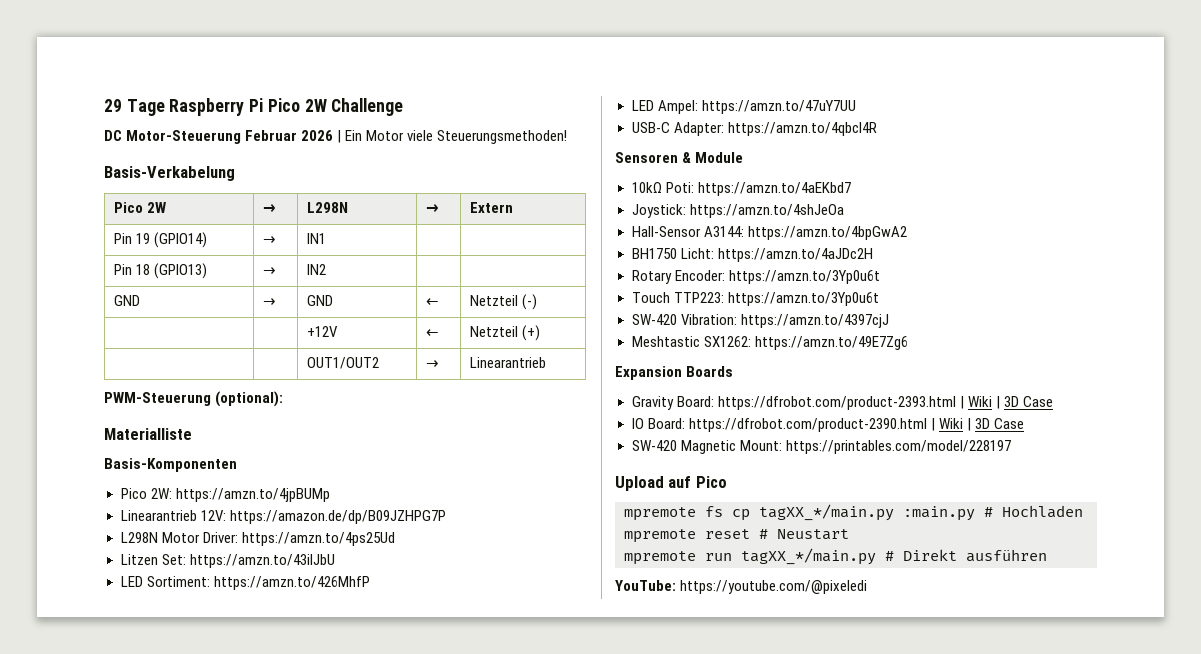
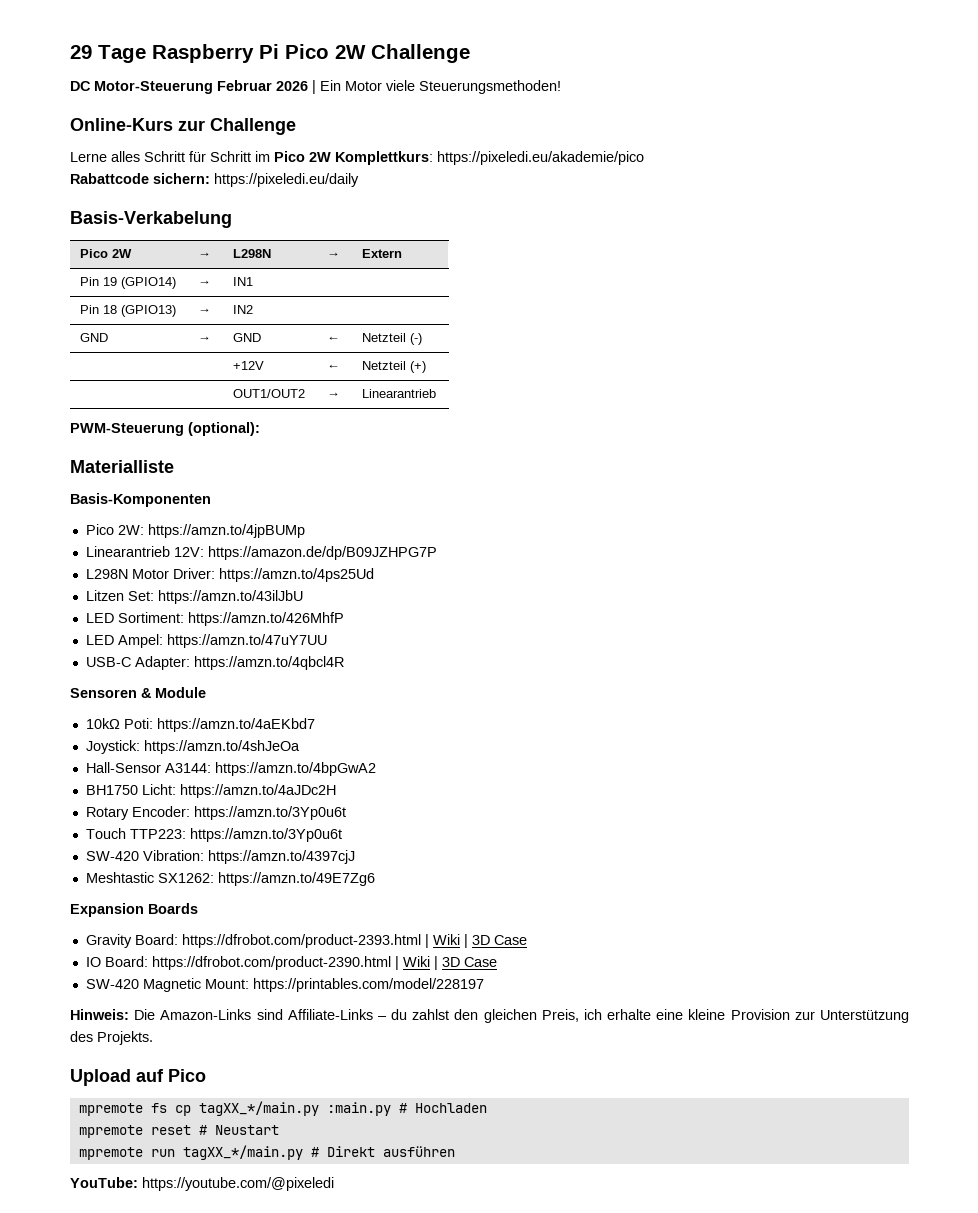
+ Online-Kurs zur Challenge
+ Lerne alles Schritt für Schritt im Pico 2W Komplettkurs: https://pixeledi.eu/akademie/pico
+ Rabattcode sichern: https://pixeledi.eu/daily
+ Hinweis: Die Amazon-Links sind Affiliate-Links – du zahlst den gleichen Preis, ich erhalte eine kleine Provision zur Unterstützung des Projekts.

